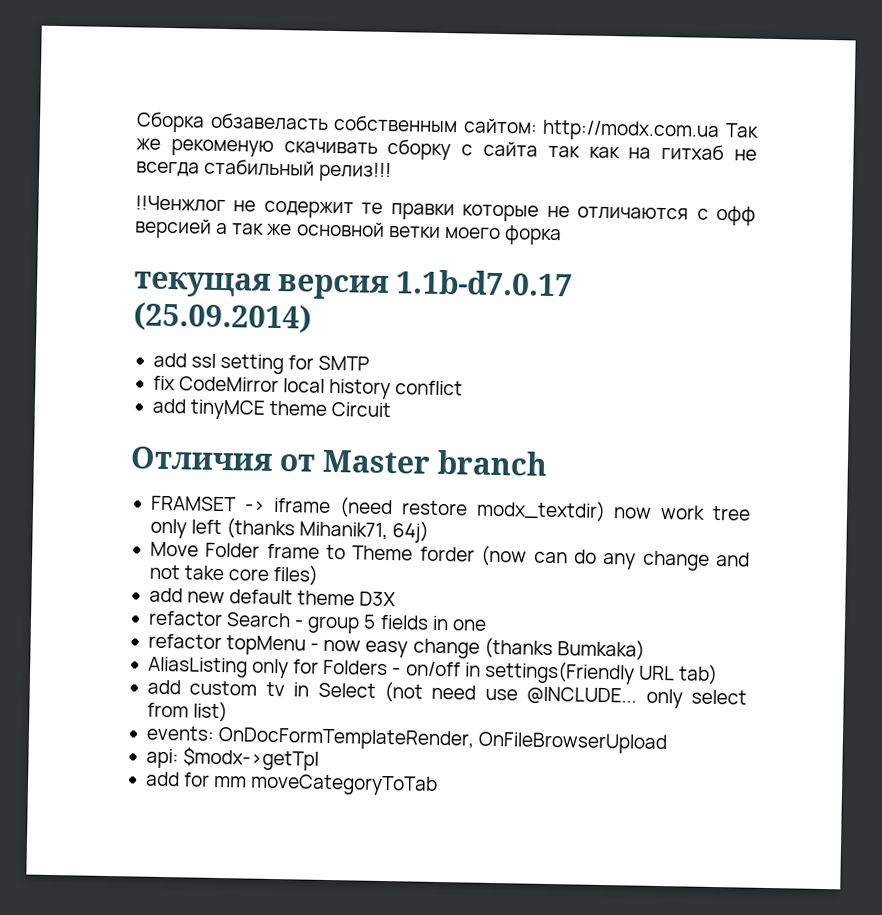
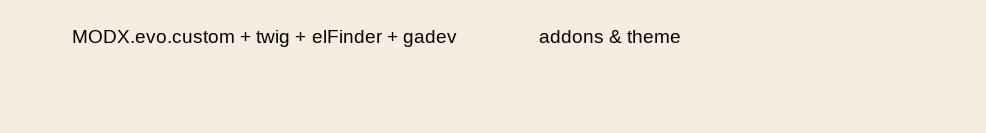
- Сборка обзавеласть собственным сайтом: http://modx.com.ua Так же рекоменую скачивать сборку с сайта так как на гитхаб не всегда стабильный релиз!!!
- !!Ченжлог не содержит те правки которые не отличаются с офф версией а так же основной ветки моего форка
- текущая версия 1.1b-d7.0.17 (25.09.2014)
- add ssl setting for SMTP
- fix CodeMirror local history conflict
- add tinyMCE theme Circuit
- Отличия от Master branch
- FRAMSET -> iframe (need restore modx_textdir) now work tree only left (thanks Mihanik71, 64j)
- Move Folder frame to Theme forder (now can do any change and not take core files)
- add new default theme D3X
- refactor Search - group 5 fields in one
- refactor topMenu - now easy change (thanks Bumkaka)
- AliasListing only for Folders - on/off in settings(Friendly URL tab)
- add custom tv in Select (not need use @INCLUDE... only select from list)
- events: OnDocFormTemplateRender, OnFileBrowserUpload
- api: $modx->getTpl
- add for mm moveCategoryToTab
+ MODX.evo.custom + twig + elFinder + gadev addons & theme

